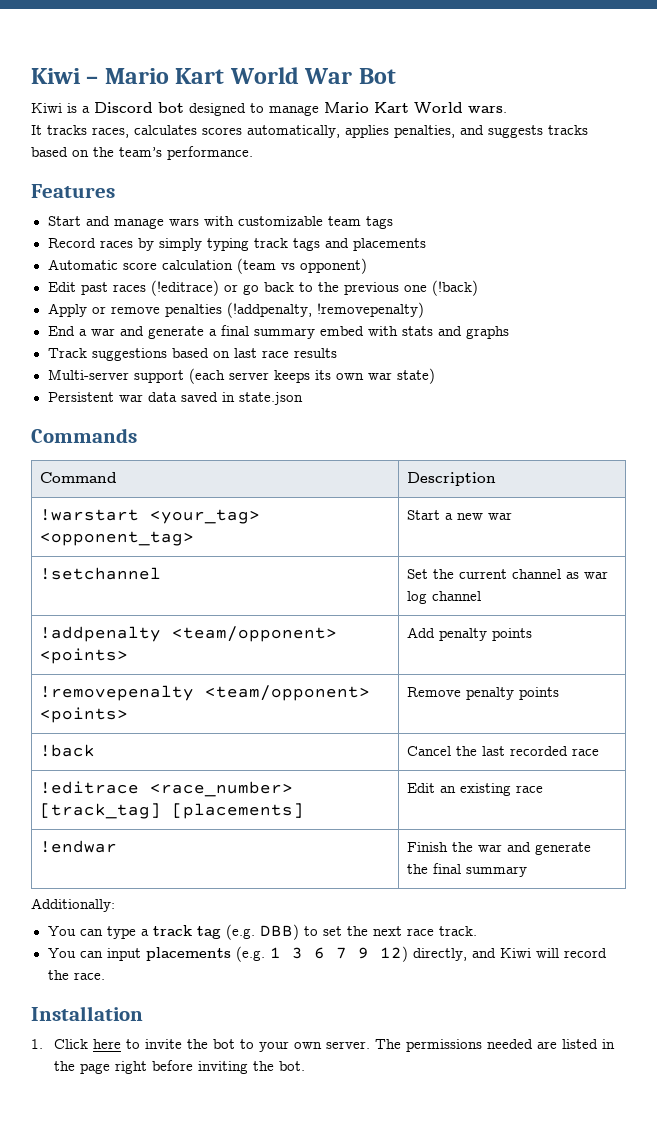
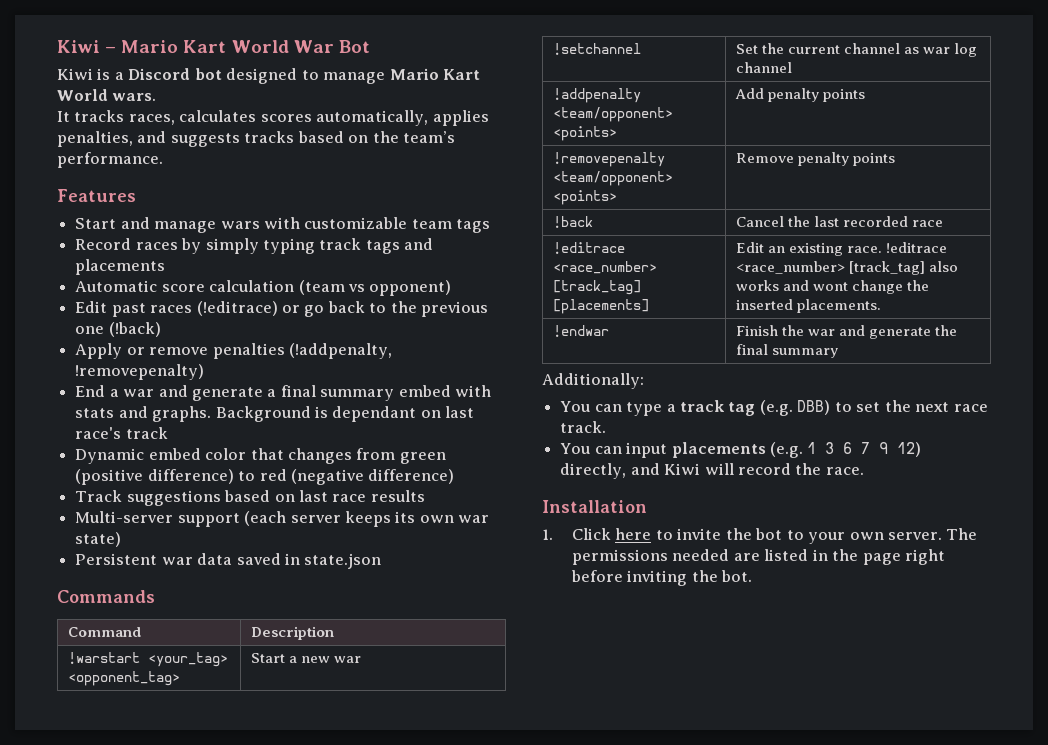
- End a war and generate a final summary embed with stats and graphs
+ End a war and generate a final summary embed with stats and graphs. Background is dependant on last race's track
+ Dynamic embed color that changes from green (positive difference) to red (negative difference)
- !editrace <race_number> [track_tag] [placements] | Edit an existing race
+ !editrace <race_number> [track_tag] [placements] | Edit an existing race. !editrace <race_number> [track_tag] also works and wont change the inserted placements.

